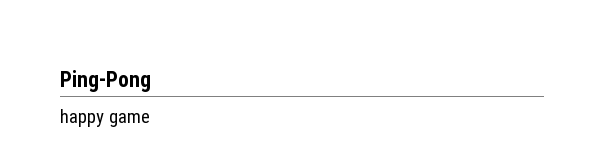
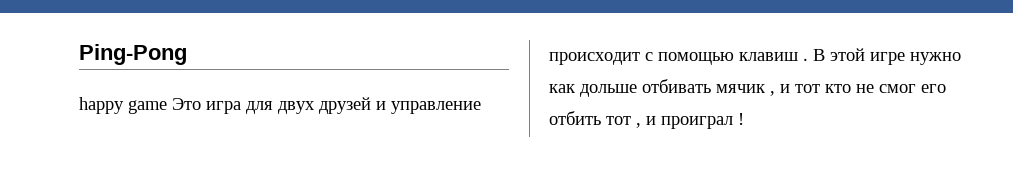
- happy game
+ happy game Это игра для двух друзей и управление происходит с помощью клавиш . В этой игре нужно как дольше отбивать мячик , и тот кто не смог его отбить тот , и проиграл !

